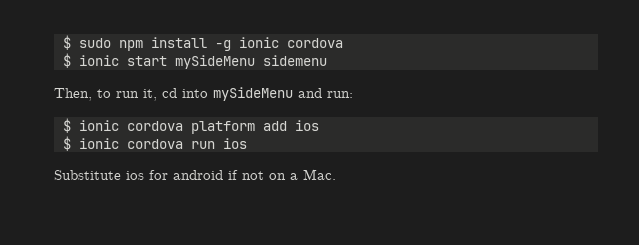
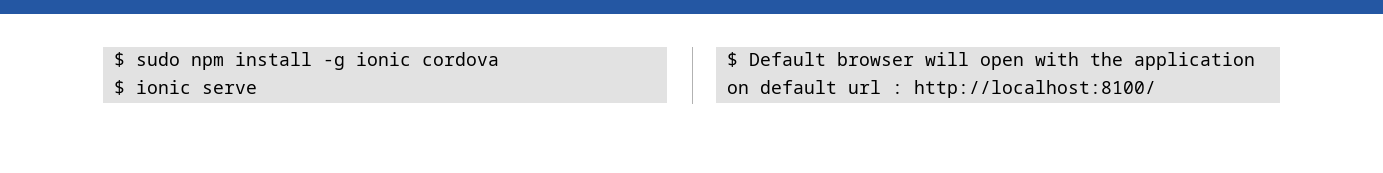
- $ ionic start mySideMenu sidemenu
- Then, to run it, cd into mySideMenu and run:
- $ ionic cordova platform add ios
- $ ionic cordova run ios
- Substitute ios for android if not on a Mac.
+ $ ionic serve
+ $ Default browser will open with the application on default url : http://localhost:8100/

